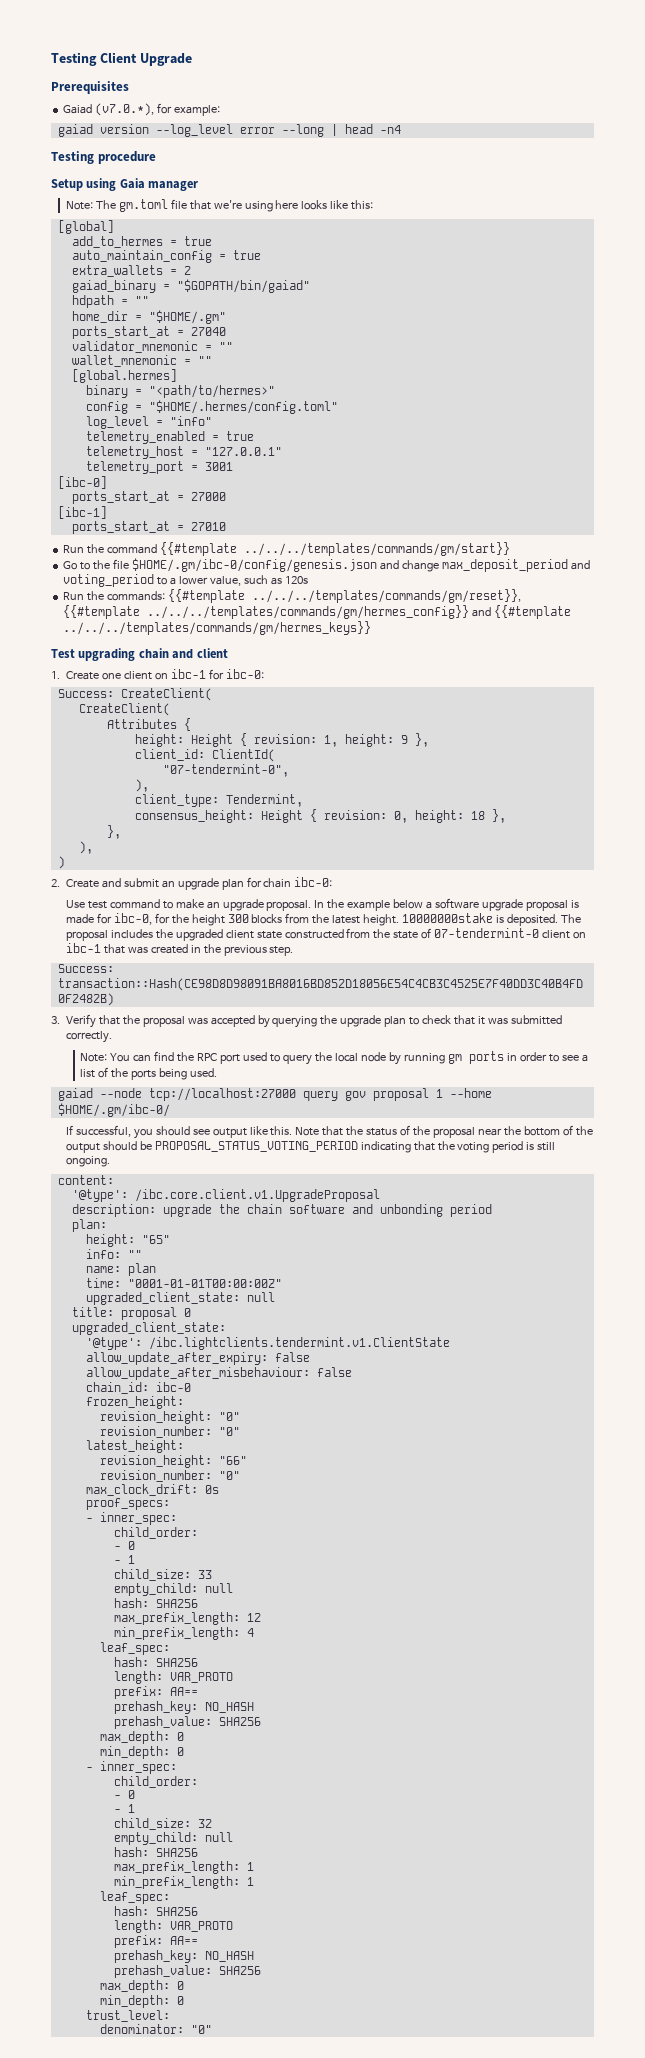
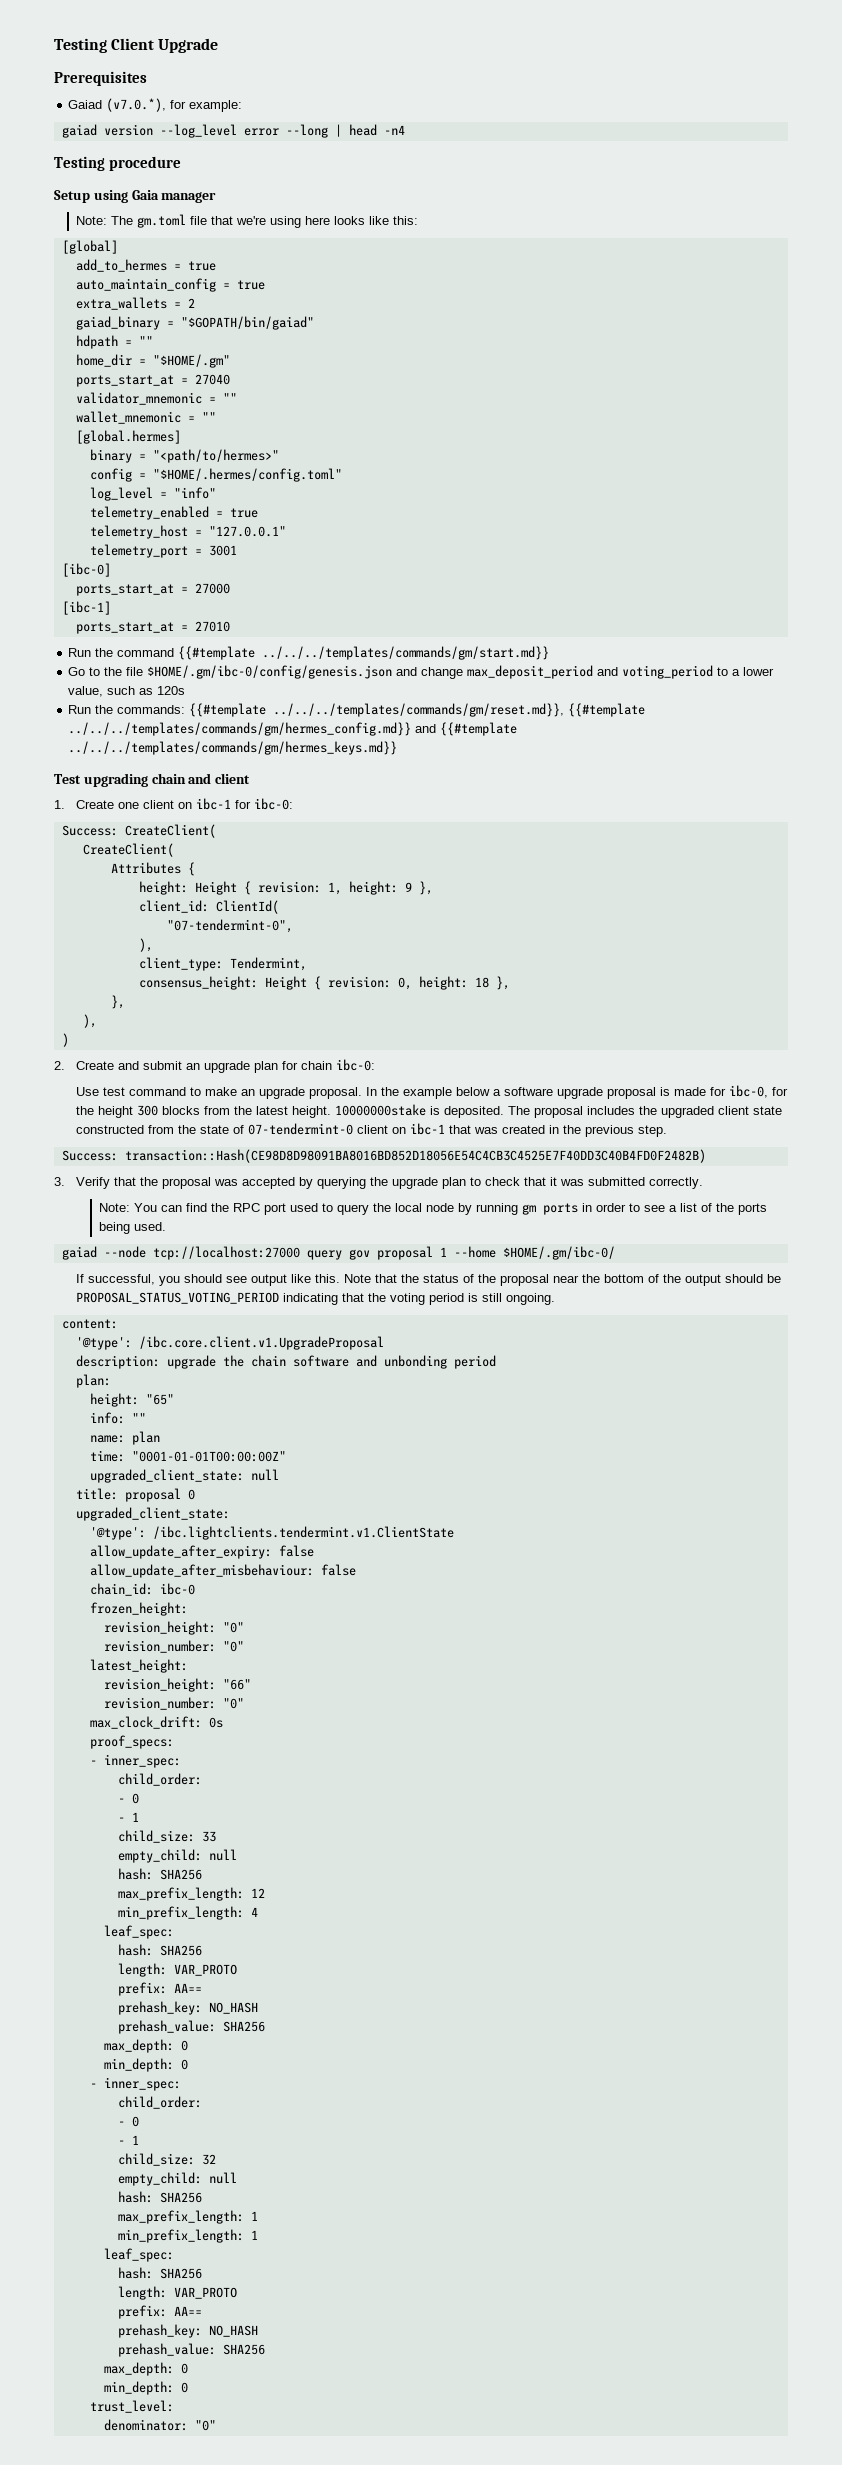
- Run the command {{#template ../../../templates/commands/gm/start}}
+ Run the command {{#template ../../../templates/commands/gm/start.md}}
- Run the commands: {{#template ../../../templates/commands/gm/reset}}, {{#template ../../../templates/commands/gm/hermes_config}} and {{#template ../../../templates/commands/gm/hermes_keys}}
+ Run the commands: {{#template ../../../templates/commands/gm/reset.md}}, {{#template ../../../templates/commands/gm/hermes_config.md}} and {{#template ../../../templates/commands/gm/hermes_keys.md}}

